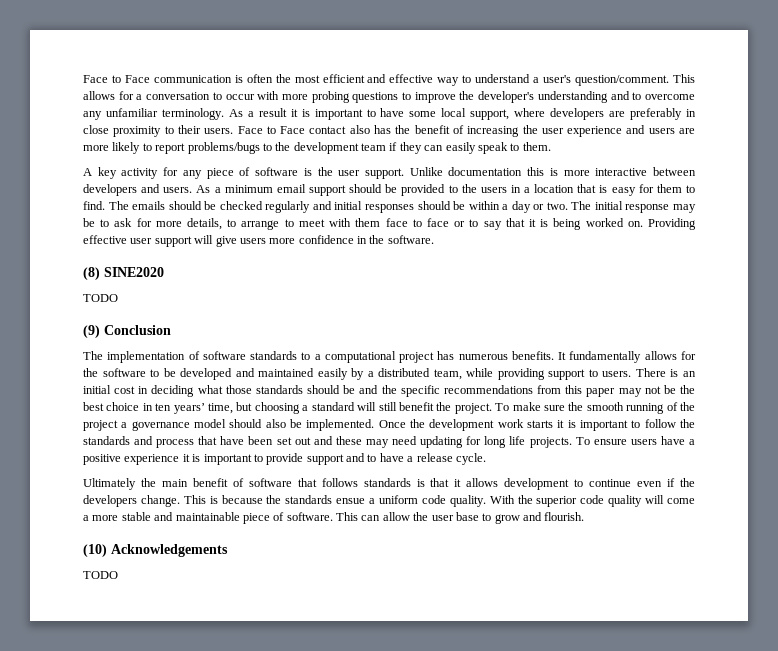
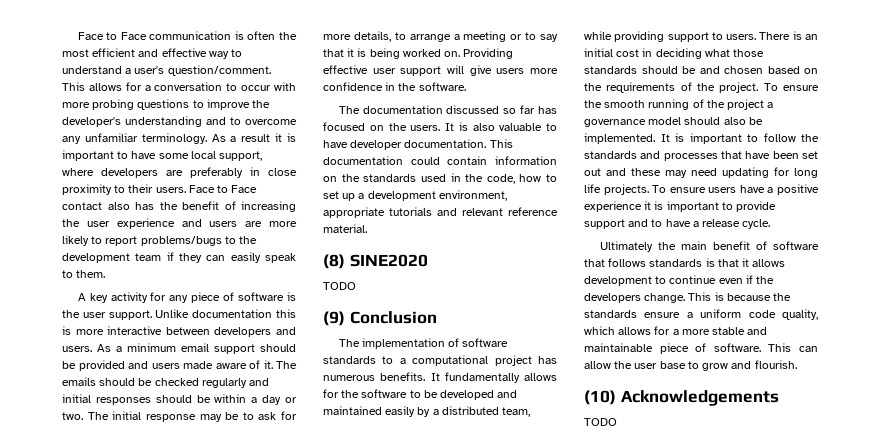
- As a minimum email support should be provided to the users in a location that is easy for them to find.
+ As a minimum email support should be provided and users made aware of it.
- The initial response may be to ask for more details, to arrange to meet with them face to face or to say that it is being worked on.
+ The initial response may be to ask for more details, to arrange a meeting or to say that it is being worked on.
+ The documentation discussed so far has focused on the users. It is also valuable to have developer documentation. This documentation could contain information on the standards used in the code, how to set up a development environment, appropriate tutorials and relevant reference material.
- There is an initial cost in deciding what those standards should be and the specific recommendations from this paper may not be the best choice in ten years’ time, but choosing a standard will still benefit the project.
+ There is an initial cost in deciding what those standards should be and chosen based on the requirements of the project.
- To make sure the smooth running of the project a governance model should also be implemented.
+ To ensure the smooth running of the project a governance model should also be implemented.
- Once the development work starts it is important to follow the standards and process that have been set out and these may need updating for long life projects.
+ It is important to follow the standards and processes that have been set out and these may need updating for long life projects.
- This is because the standards ensue a uniform code quality. With the superior code quality will come a more stable and maintainable piece of software.
+ This is because the standards ensure a uniform code quality, which allows for a more stable and maintainable piece of software.

